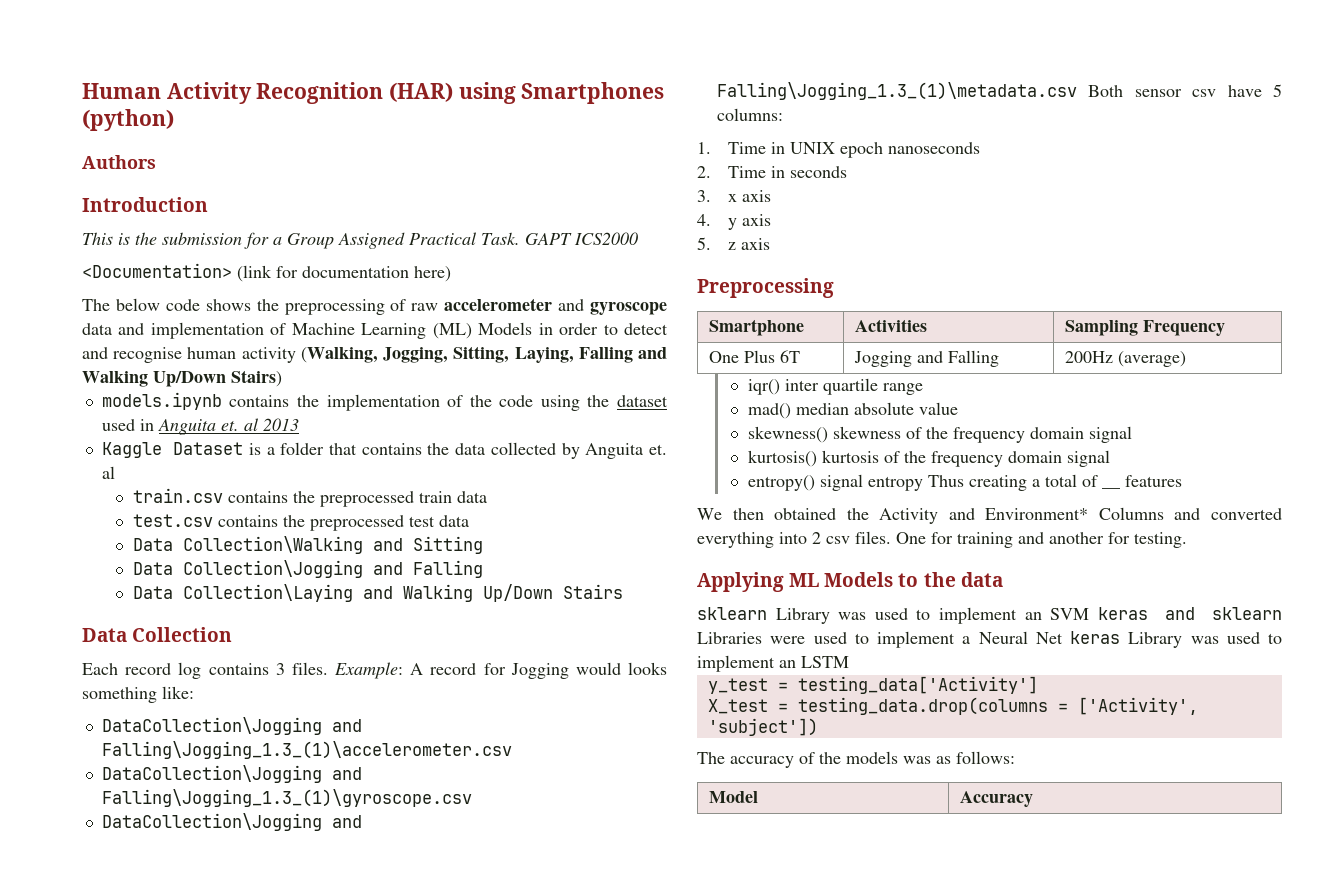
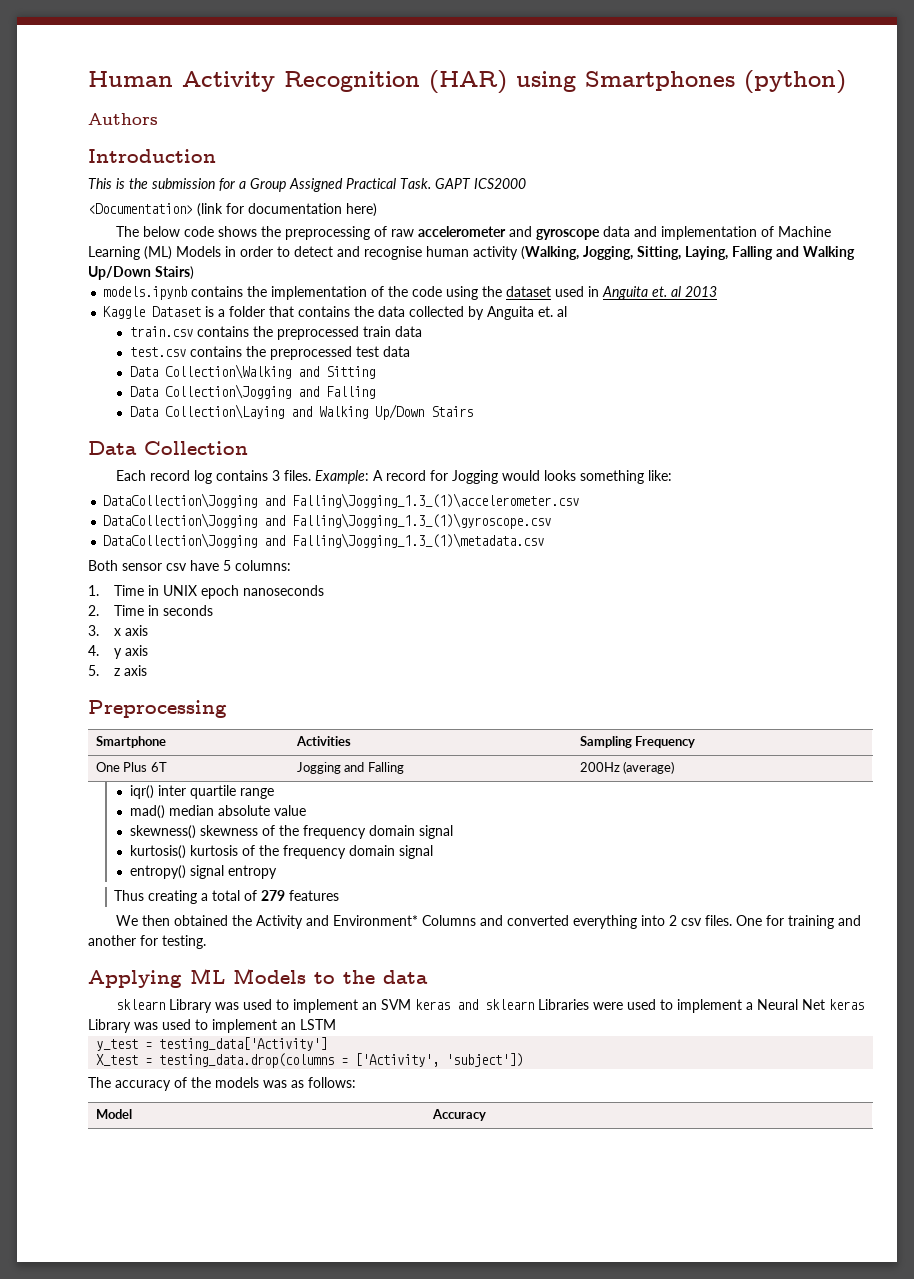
- DataCollection\Jogging and Falling\Jogging_1.3_(1)\metadata.csv Both sensor csv have 5 columns:
+ DataCollection\Jogging and Falling\Jogging_1.3_(1)\metadata.csv
+ Both sensor csv have 5 columns:
- entropy() signal entropy Thus creating a total of __ features
+ entropy() signal entropy
+ Thus creating a total of 279 features

